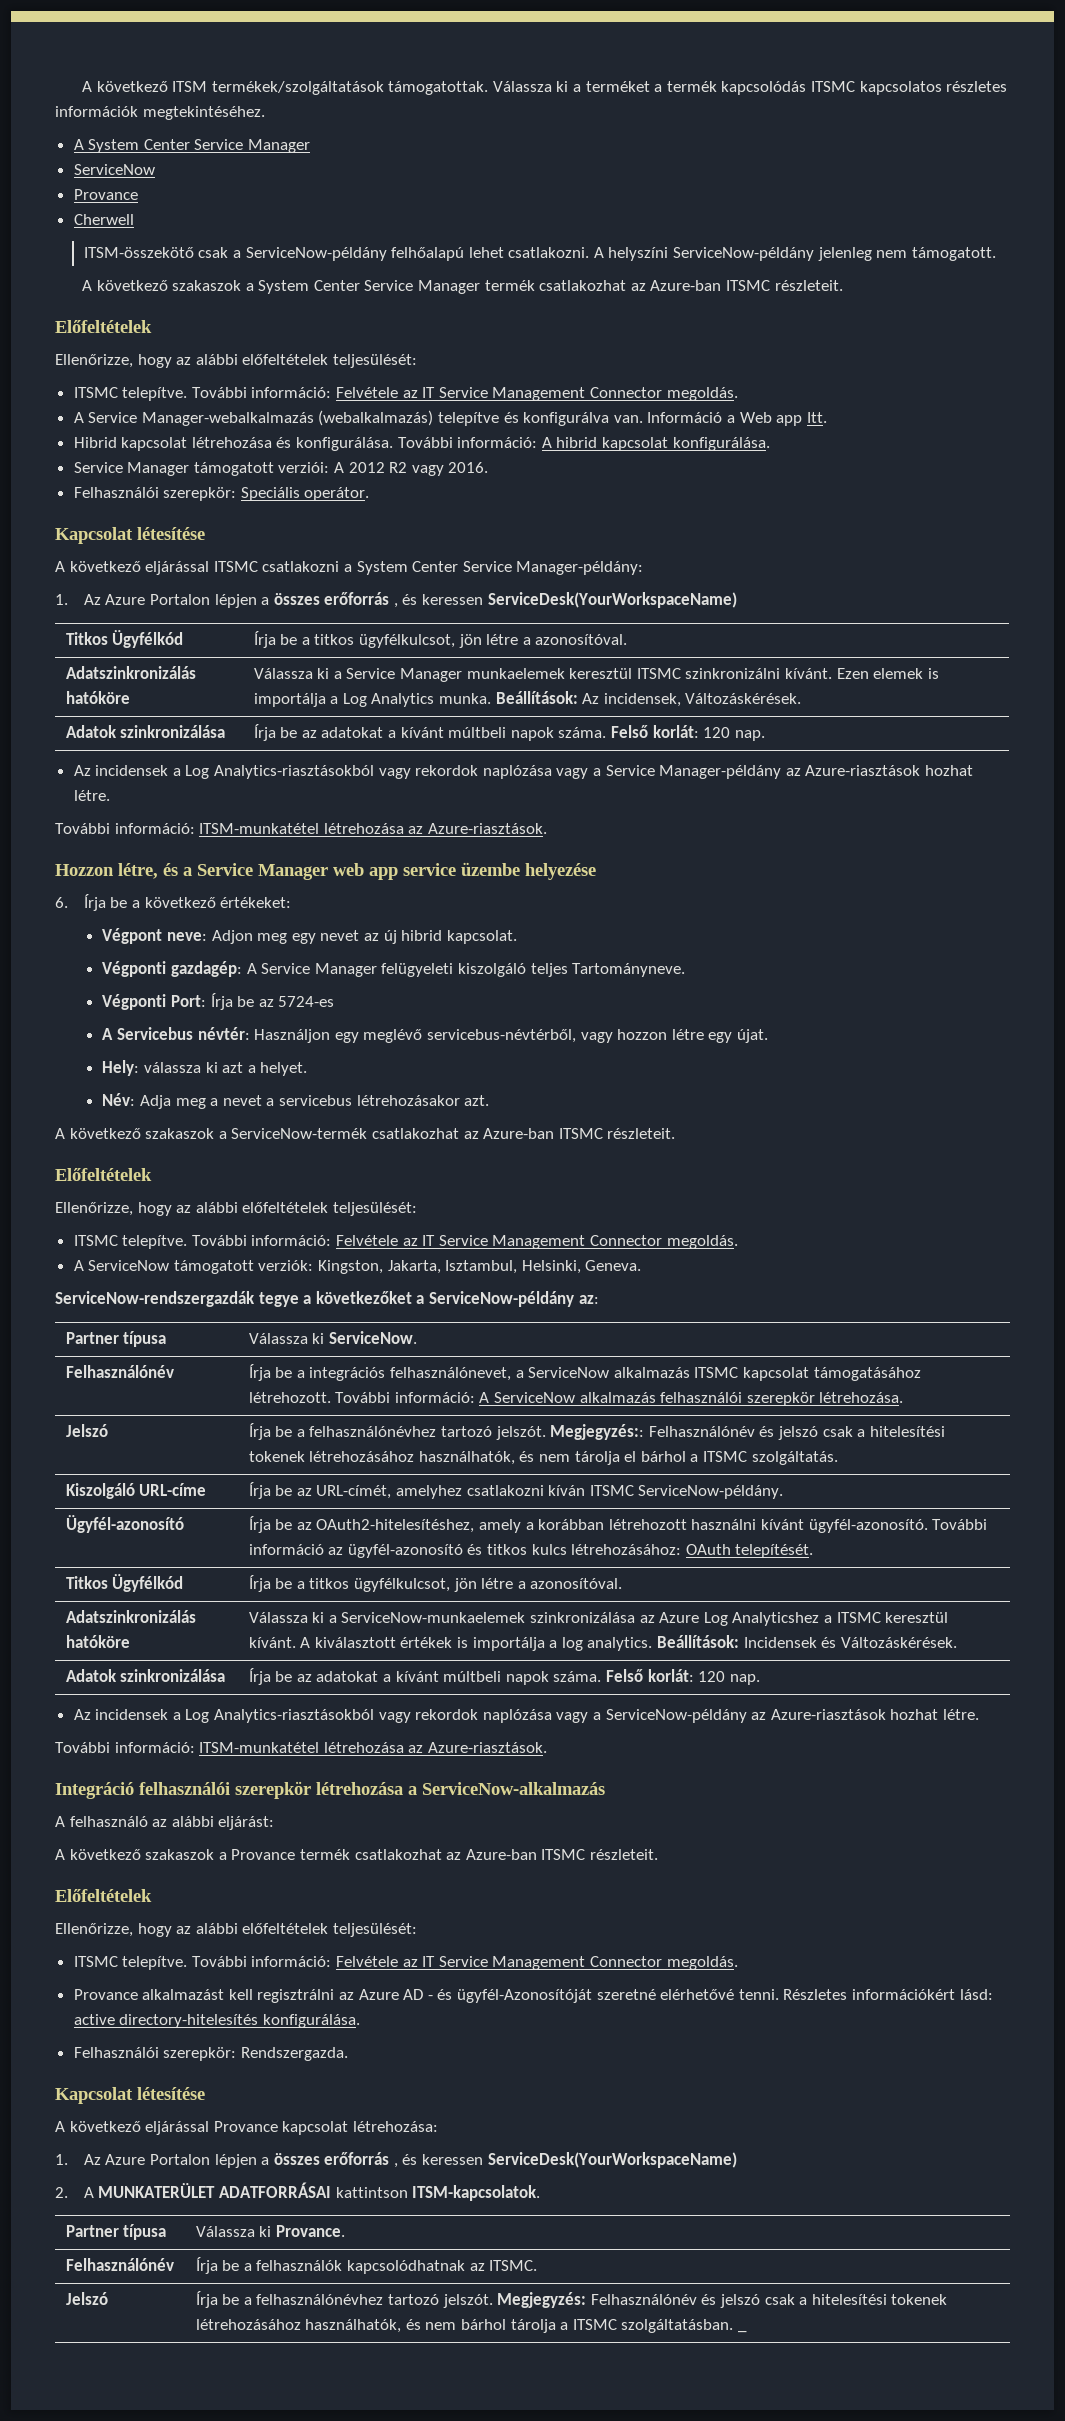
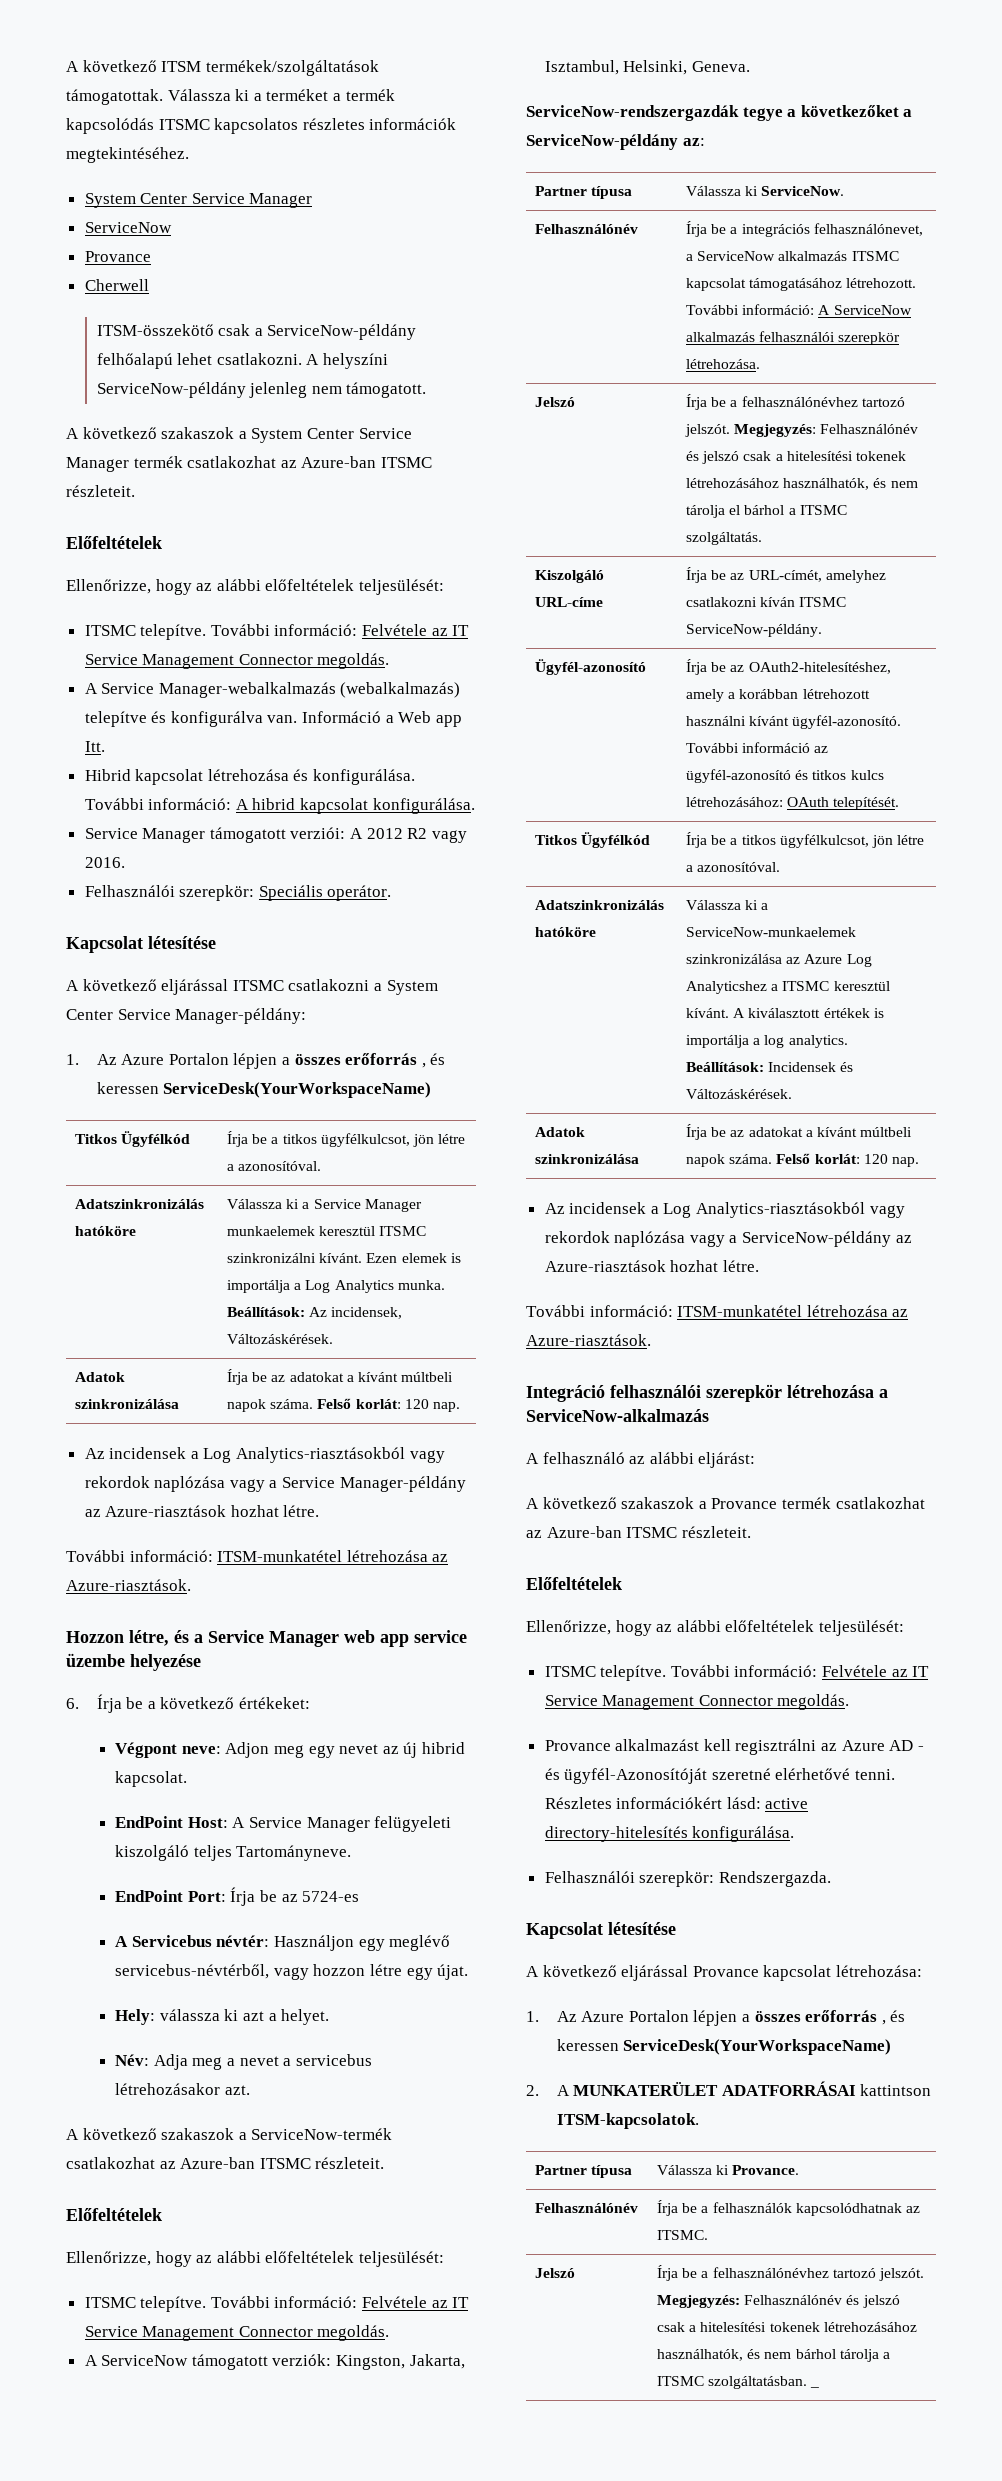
  Válassza ki a terméket a termék kapcsolódás ITSMC kapcsolatos részletes információk megtekintéséhez.
- A System Center Service Manager
+ System Center Service Manager
- Végponti gazdagép: A Service Manager felügyeleti kiszolgáló teljes Tartományneve.
+ EndPoint Host: A Service Manager felügyeleti kiszolgáló teljes Tartományneve.
- Végponti Port: Írja be az 5724-es
+ EndPoint Port: Írja be az 5724-es
- Jelszó | Írja be a felhasználónévhez tartozó jelszót. Megjegyzés:: Felhasználónév és jelszó csak a hitelesítési tokenek létrehozásához használhatók, és nem tárolja el bárhol a ITSMC szolgáltatás.
+ Jelszó | Írja be a felhasználónévhez tartozó jelszót. Megjegyzés: Felhasználónév és jelszó csak a hitelesítési tokenek létrehozásához használhatók, és nem tárolja el bárhol a ITSMC szolgáltatás.

